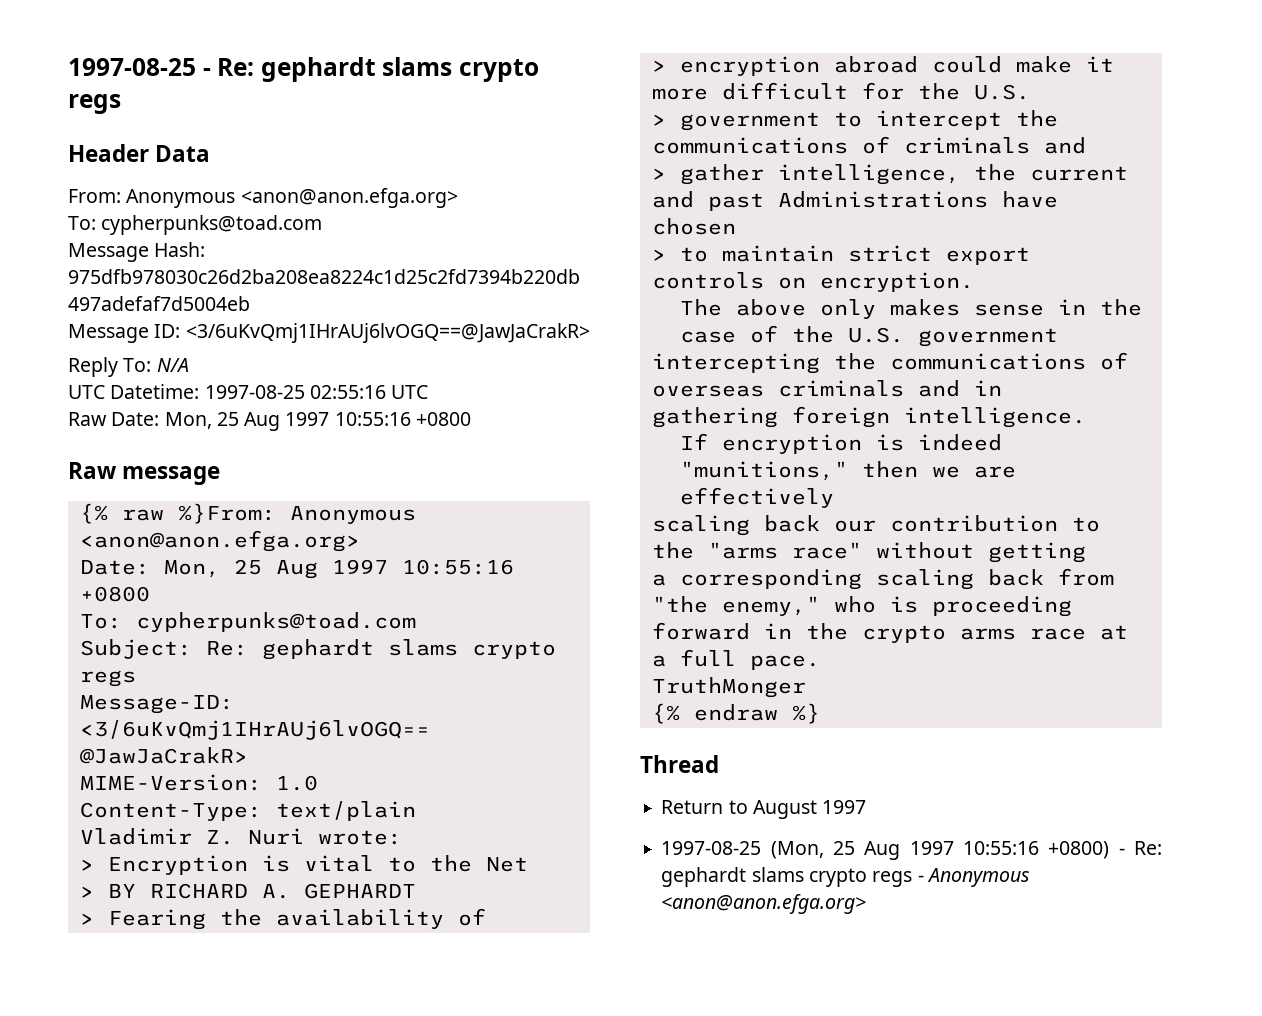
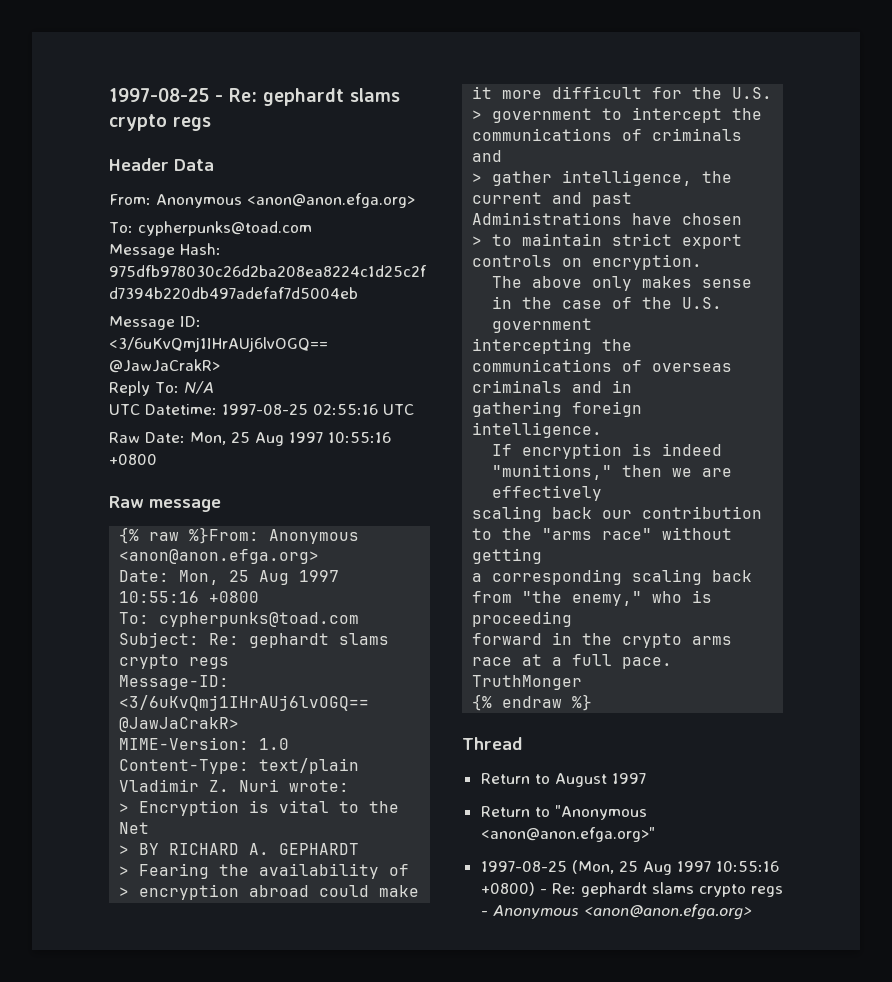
+ Return to "Anonymous <anon@anon.efga.org>"

